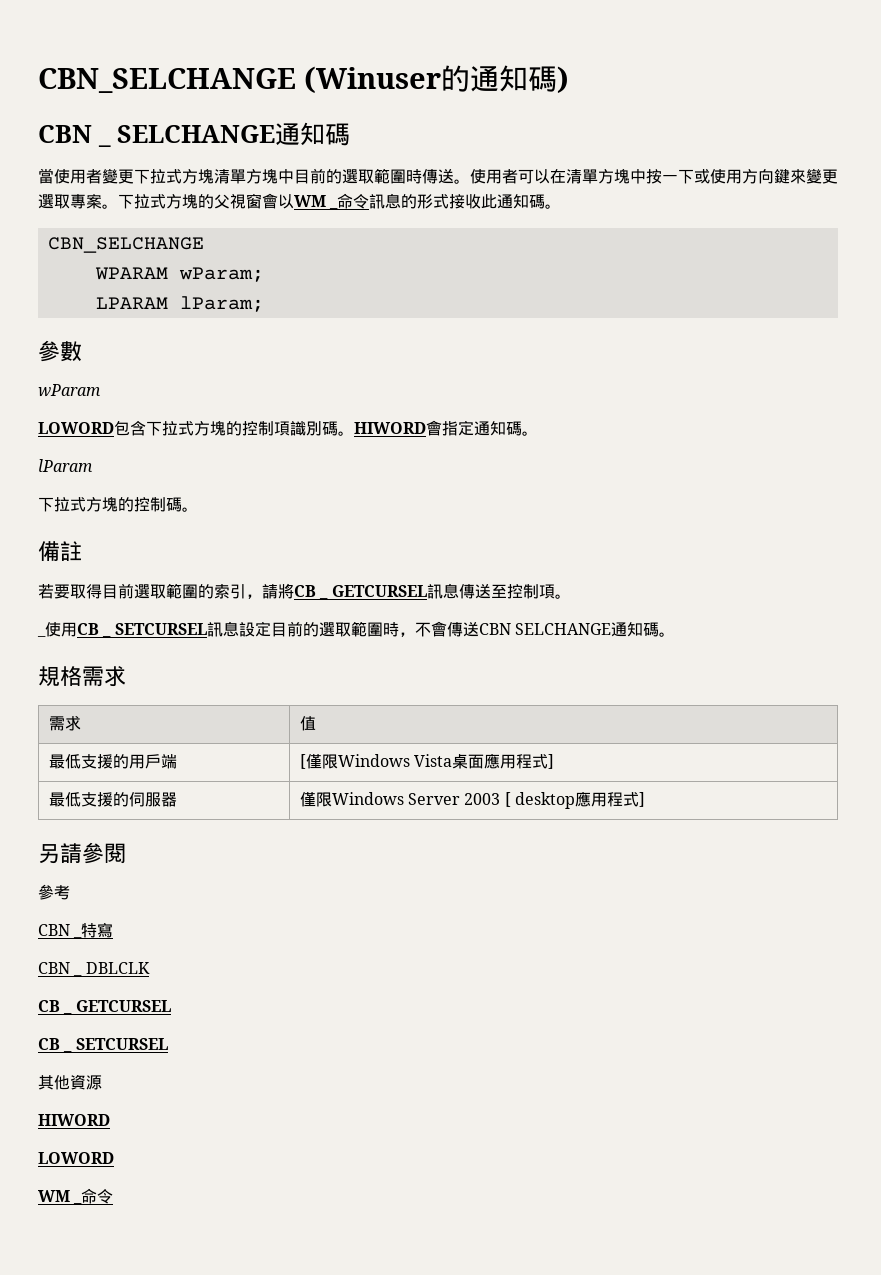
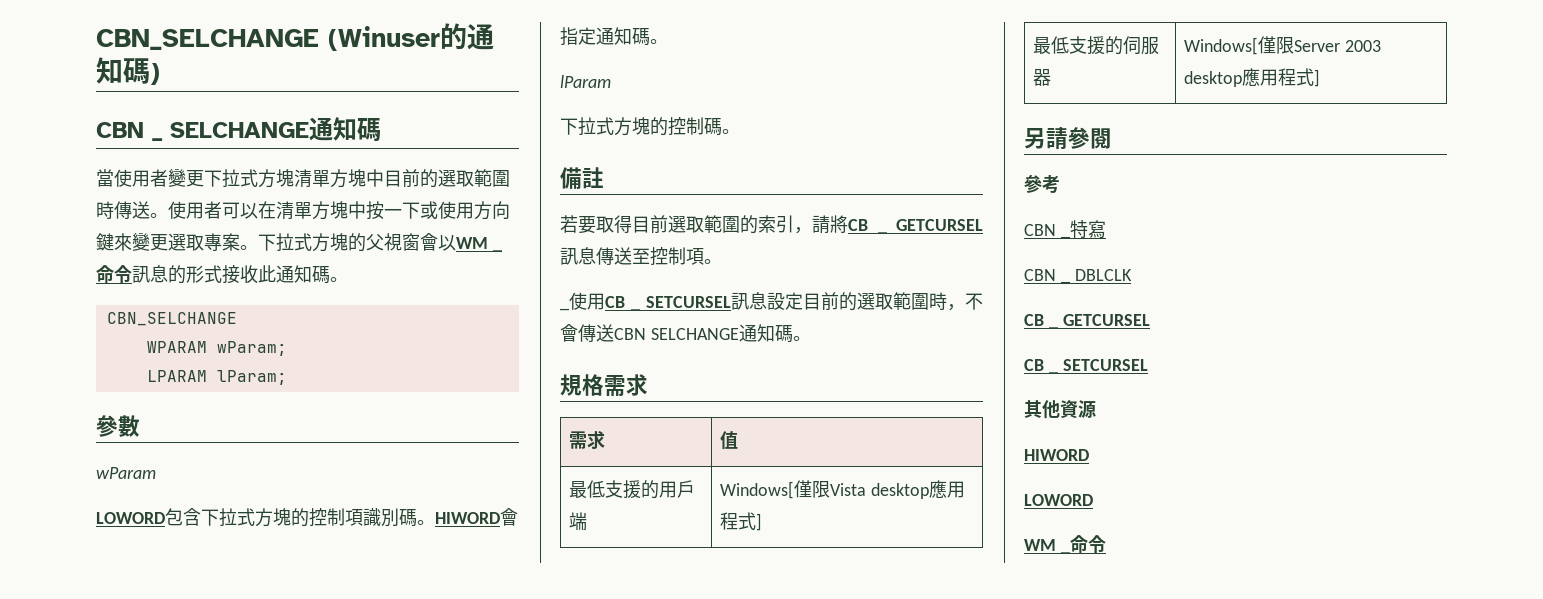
- 最低支援的用戶端 | [僅限Windows Vista桌面應用程式]
+ 最低支援的用戶端 | Windows[僅限Vista desktop應用程式]
- 最低支援的伺服器 | 僅限Windows Server 2003 [ desktop應用程式]
+ 最低支援的伺服器 | Windows[僅限Server 2003 desktop應用程式]

